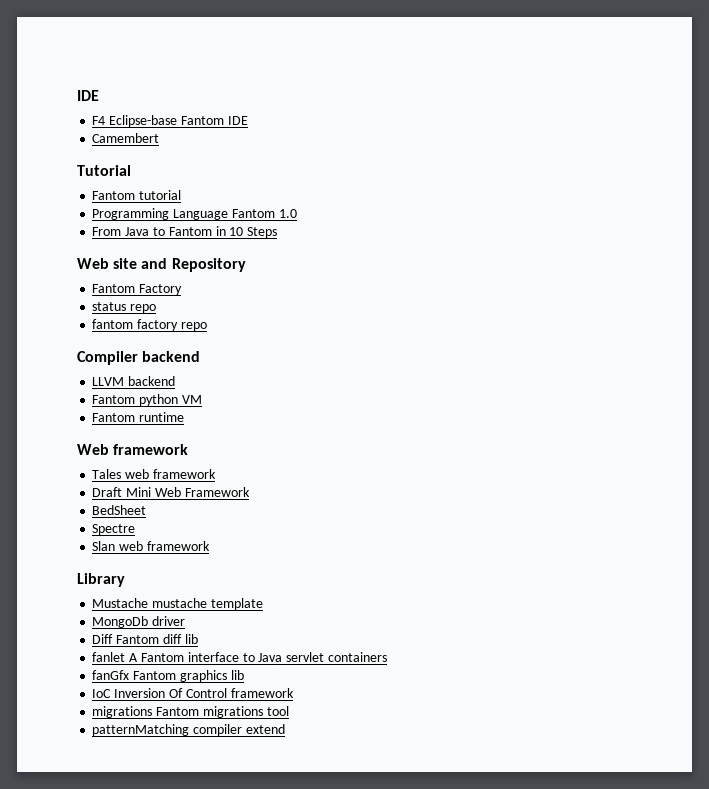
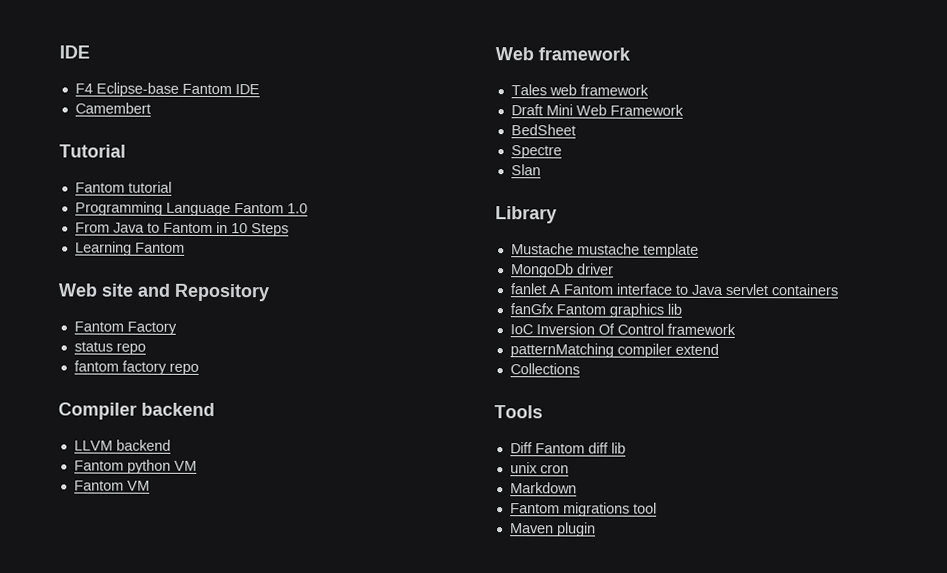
+ Learning Fantom
- Fantom runtime
+ Fantom VM
- Slan web framework
+ Slan
- Diff Fantom diff lib
- migrations Fantom migrations tool
+ patternMatching compiler extend
+ Collections
+ Tools
+ Diff Fantom diff lib
+ unix cron
+ Markdown
+ Fantom migrations tool
- patternMatching compiler extend
+ Maven plugin

